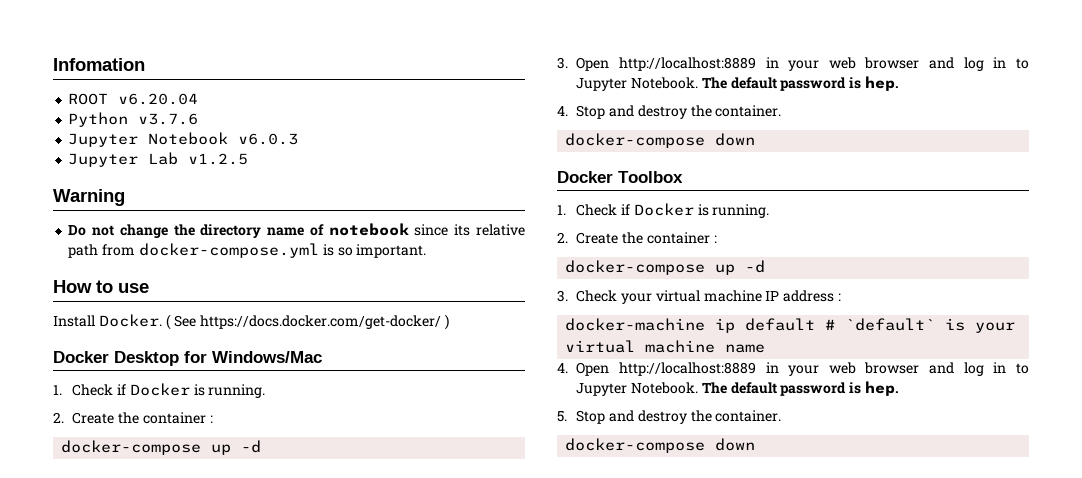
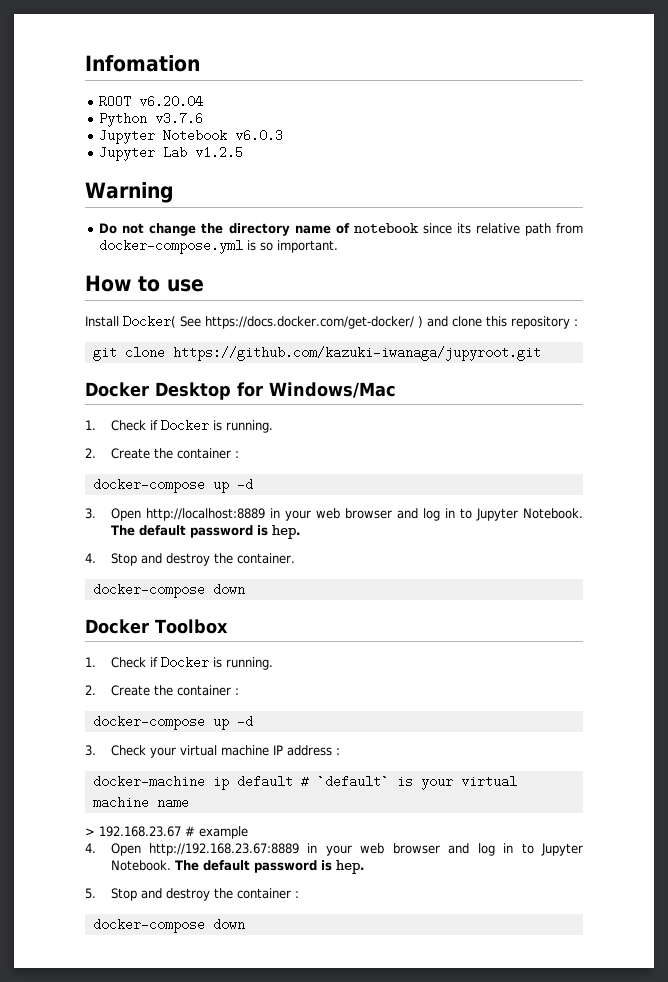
- Install Docker. ( See https://docs.docker.com/get-docker/ )
+ Install Docker( See https://docs.docker.com/get-docker/ ) and clone this repository :
+ git clone https://github.com/kazuki-iwanaga/jupyroot.git
+ > 192.168.23.67 # example
- 4. Open http://localhost:8889 in your web browser and log in to Jupyter Notebook.
+ 4. Open http://192.168.23.67:8889 in your web browser and log in to Jupyter Notebook.
- 5. Stop and destroy the container.
+ 5. Stop and destroy the container :

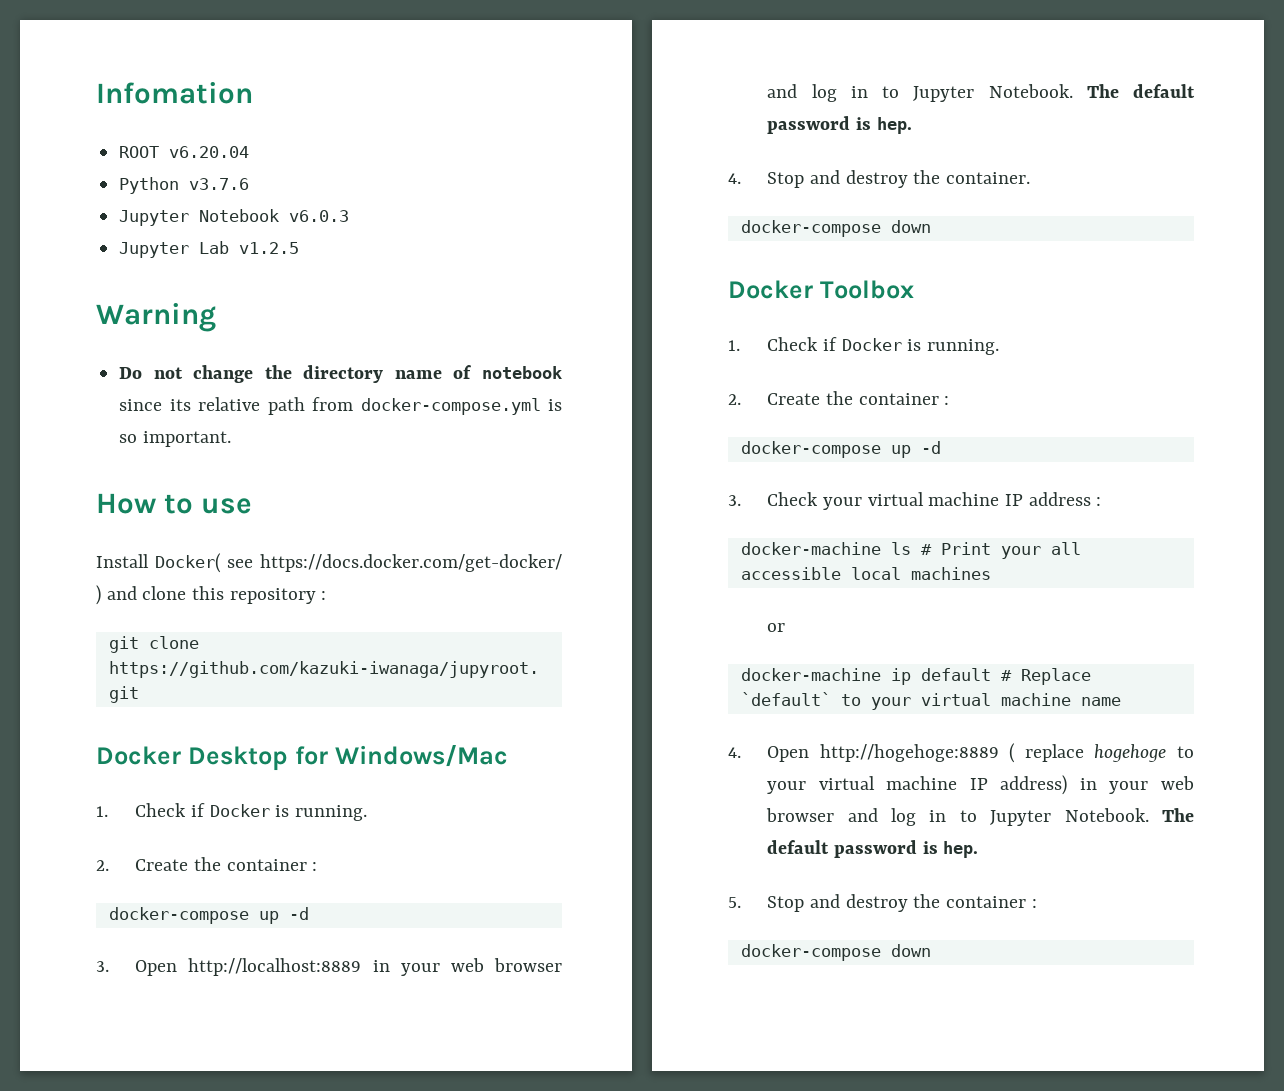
- Install Docker( See https://docs.docker.com/get-docker/ ) and clone this repository :
+ Install Docker( see https://docs.docker.com/get-docker/ ) and clone this repository :
+ docker-machine ls # Print your all accessible local machines
+ or
- docker-machine ip default # `default` is your virtual machine name
+ docker-machine ip default # Replace `default` to your virtual machine name
- > 192.168.23.67 # example
- 4. Open http://192.168.23.67:8889 in your web browser and log in to Jupyter Notebook.
+ 4. Open http://hogehoge:8889 ( replace hogehoge to your virtual machine IP address) in your web browser and log in to Jupyter Notebook.

